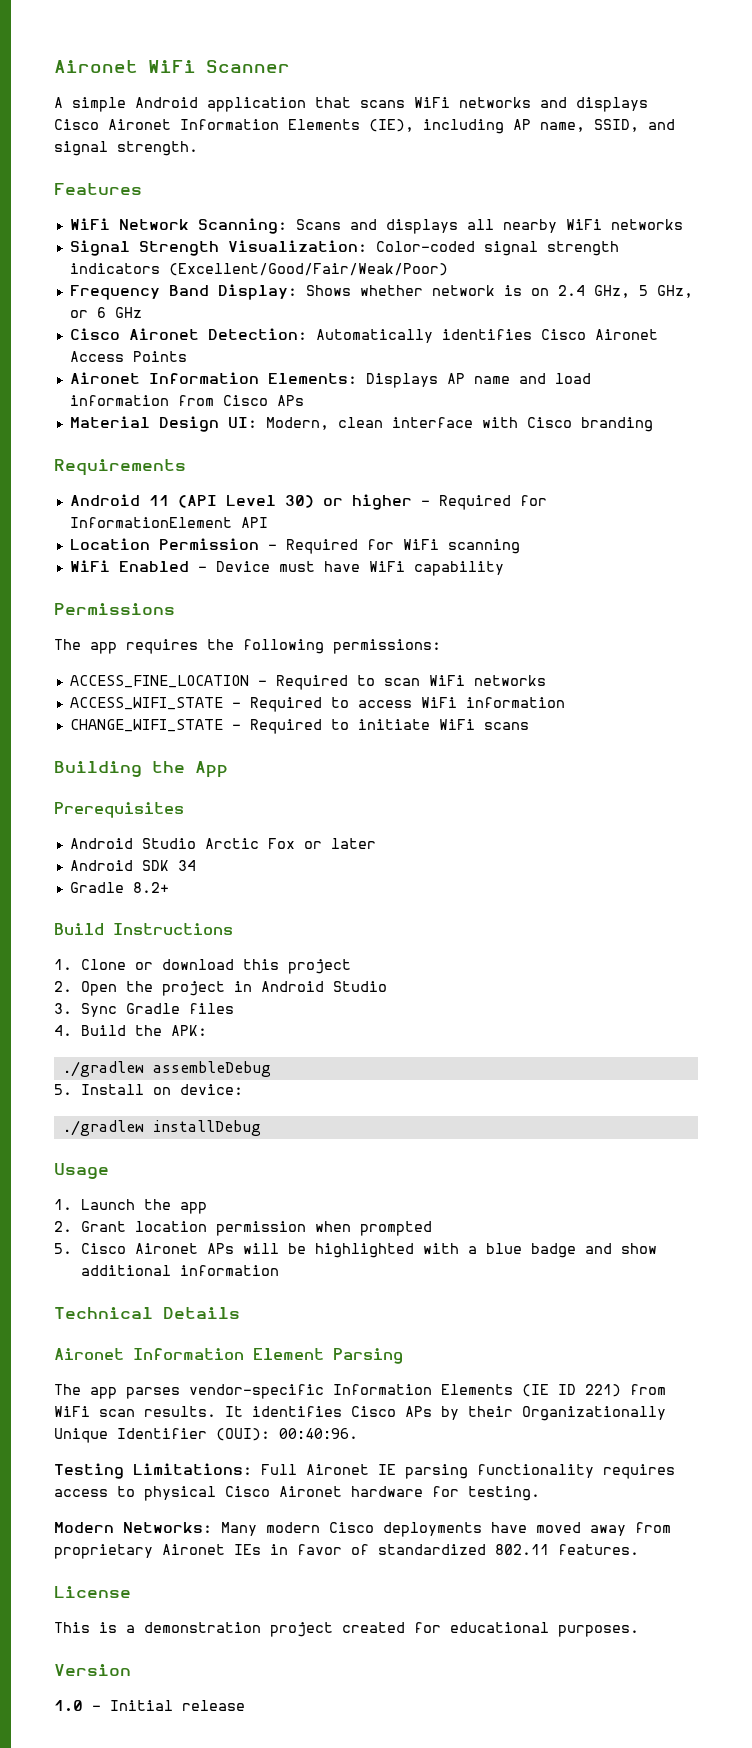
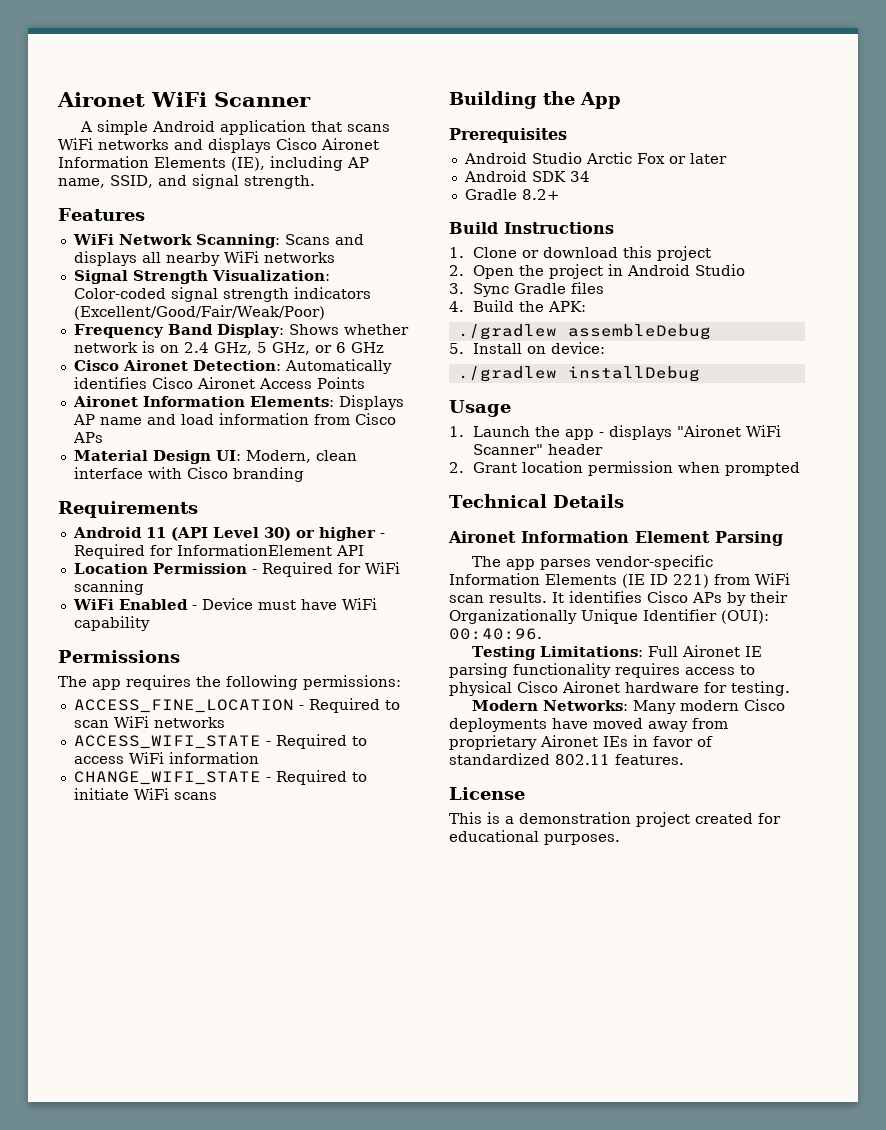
- 1. Launch the app
+ 1. Launch the app - displays "Aironet WiFi Scanner" header
- 5. Cisco Aironet APs will be highlighted with a blue badge and show additional information
- Version
- 1.0 - Initial release

